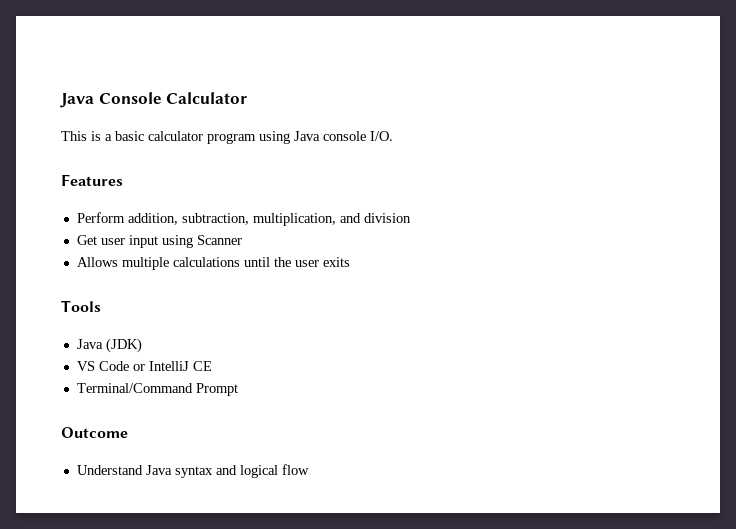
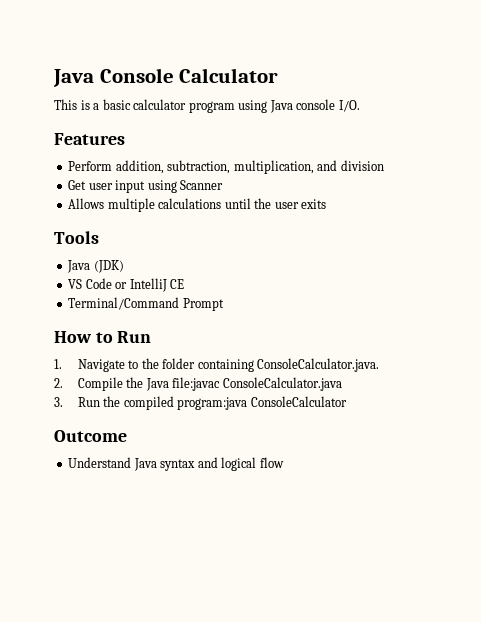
+ How to Run
+ 1. Navigate to the folder containing ConsoleCalculator.java.
+ 2. Compile the Java file:javac ConsoleCalculator.java
+ 3. Run the compiled program:java ConsoleCalculator

